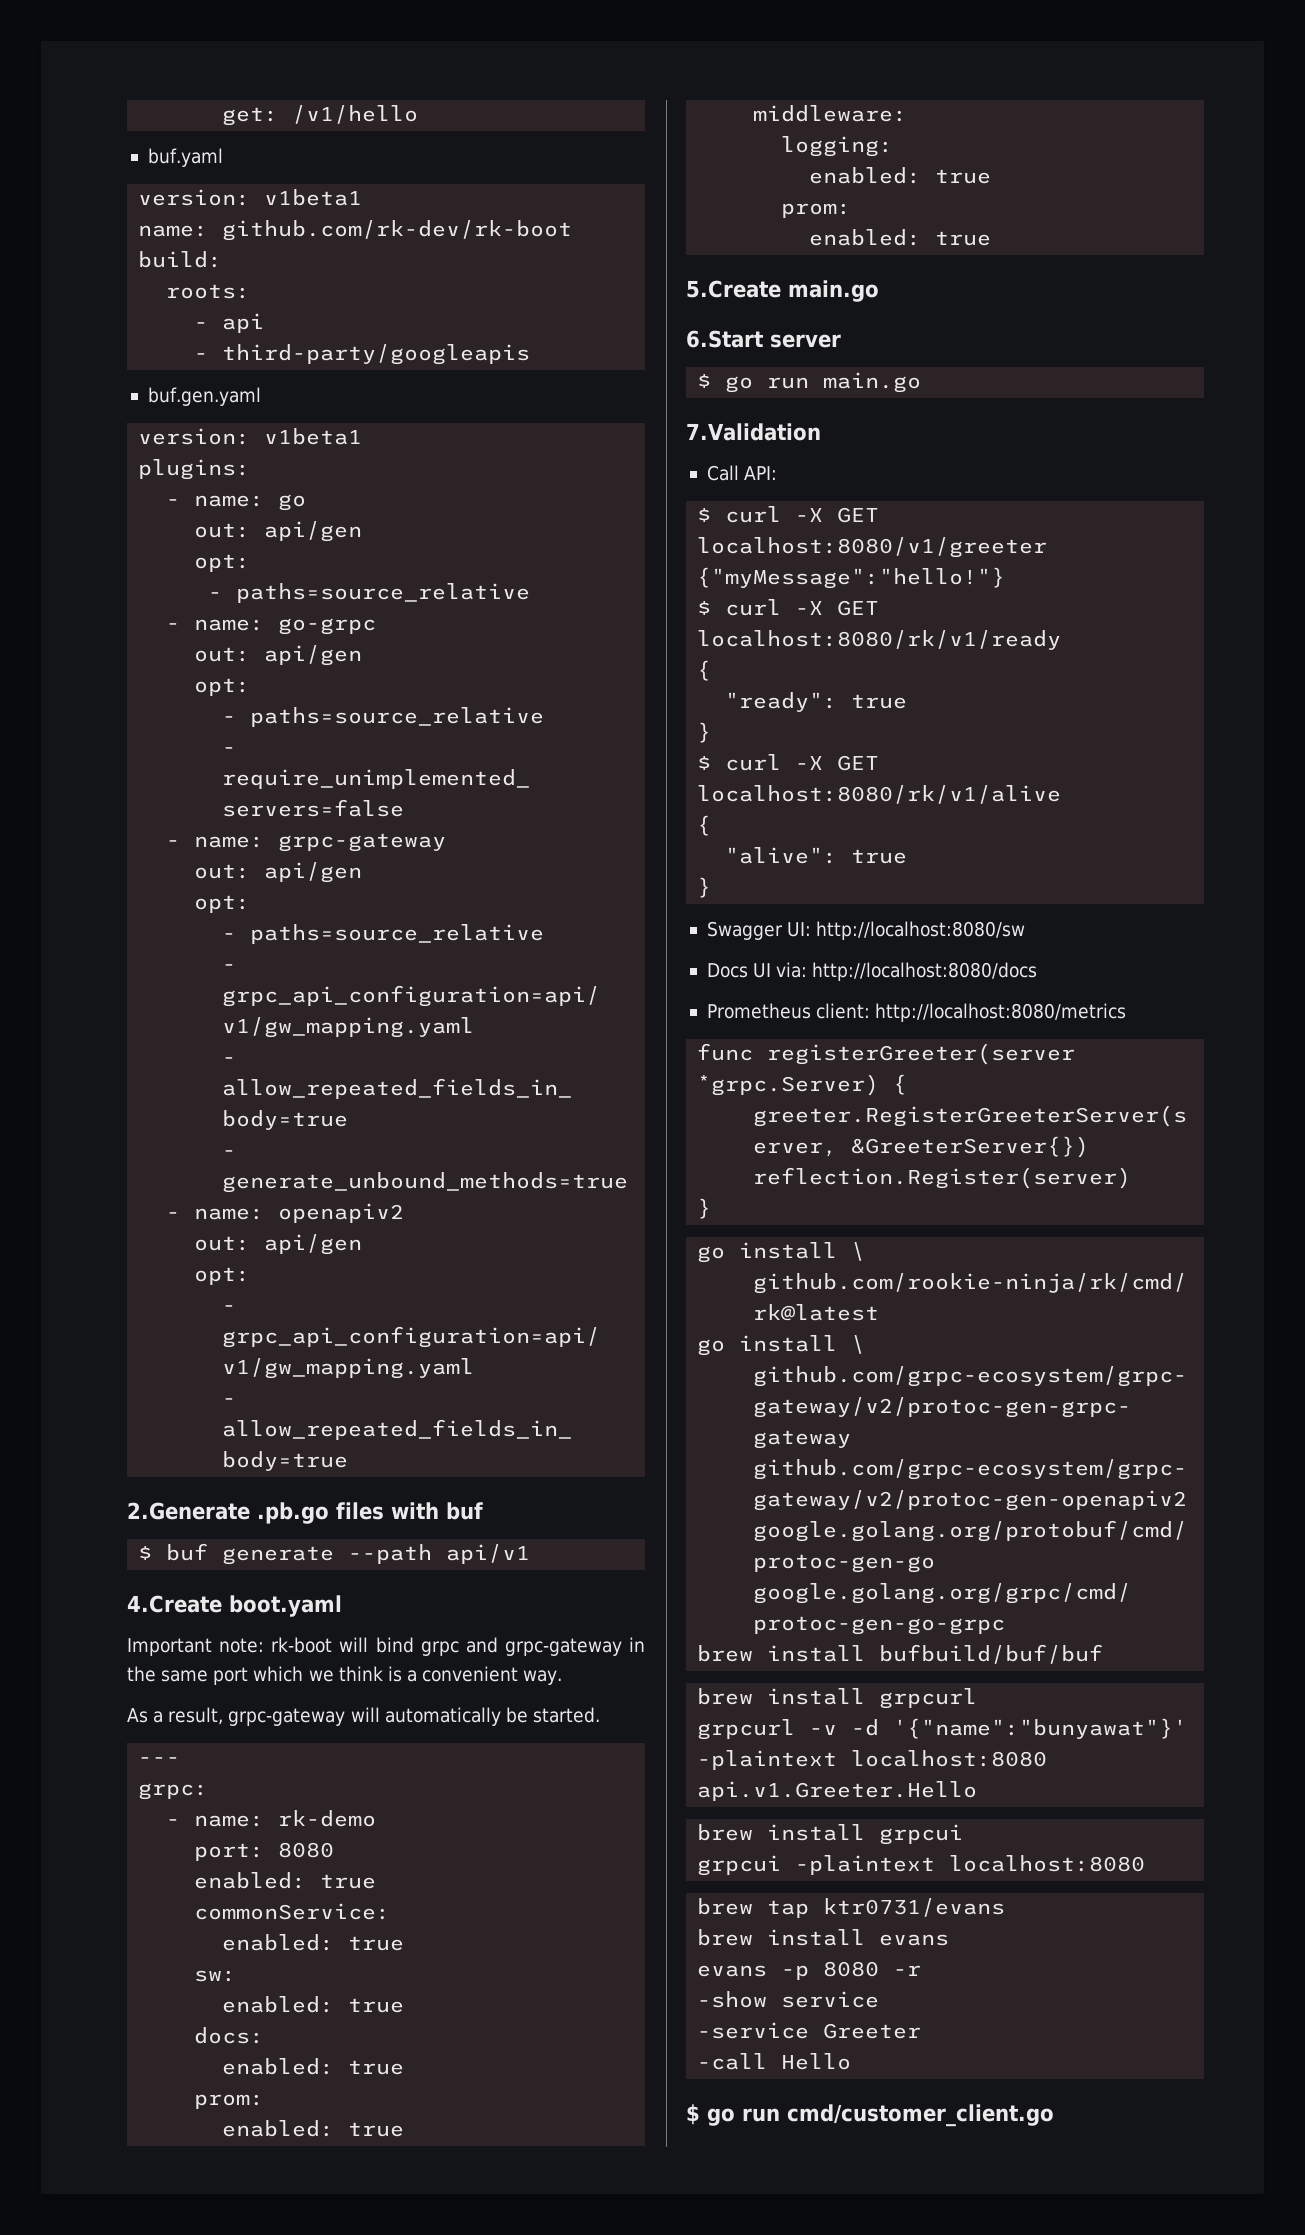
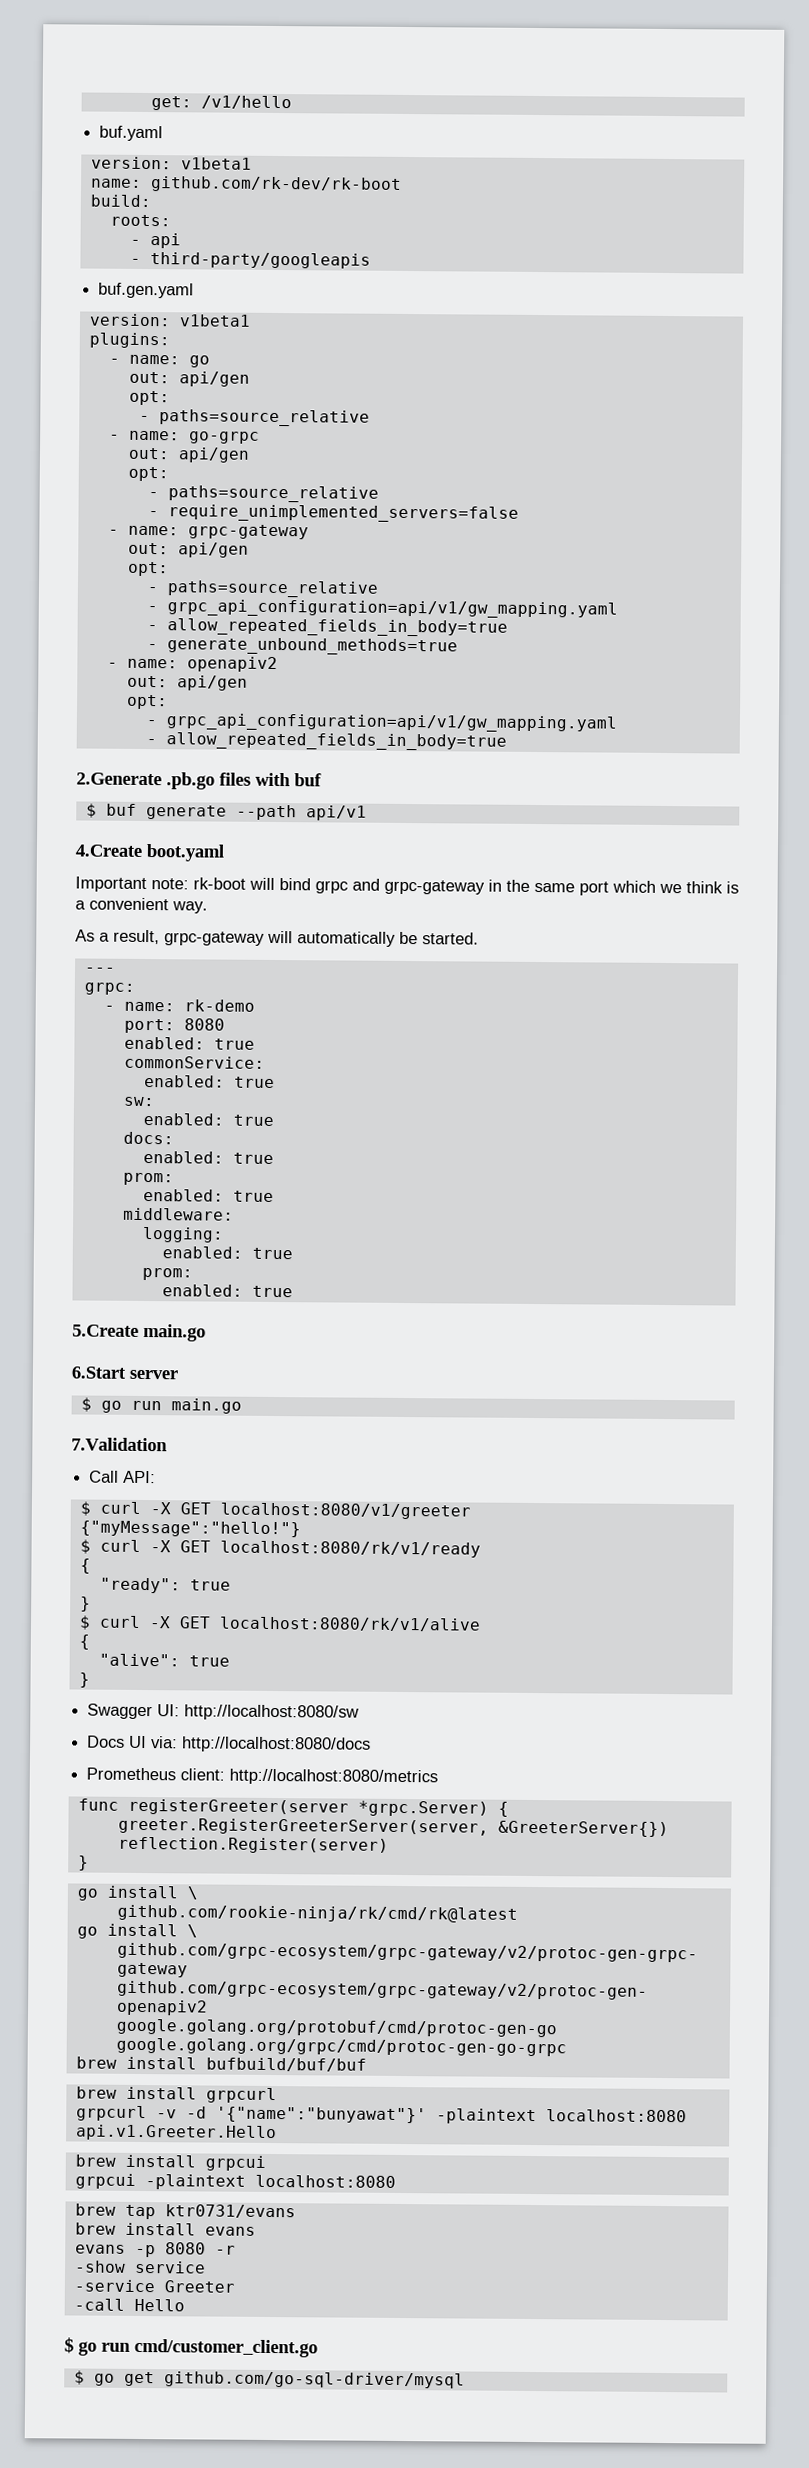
+ $ go get github.com/go-sql-driver/mysql

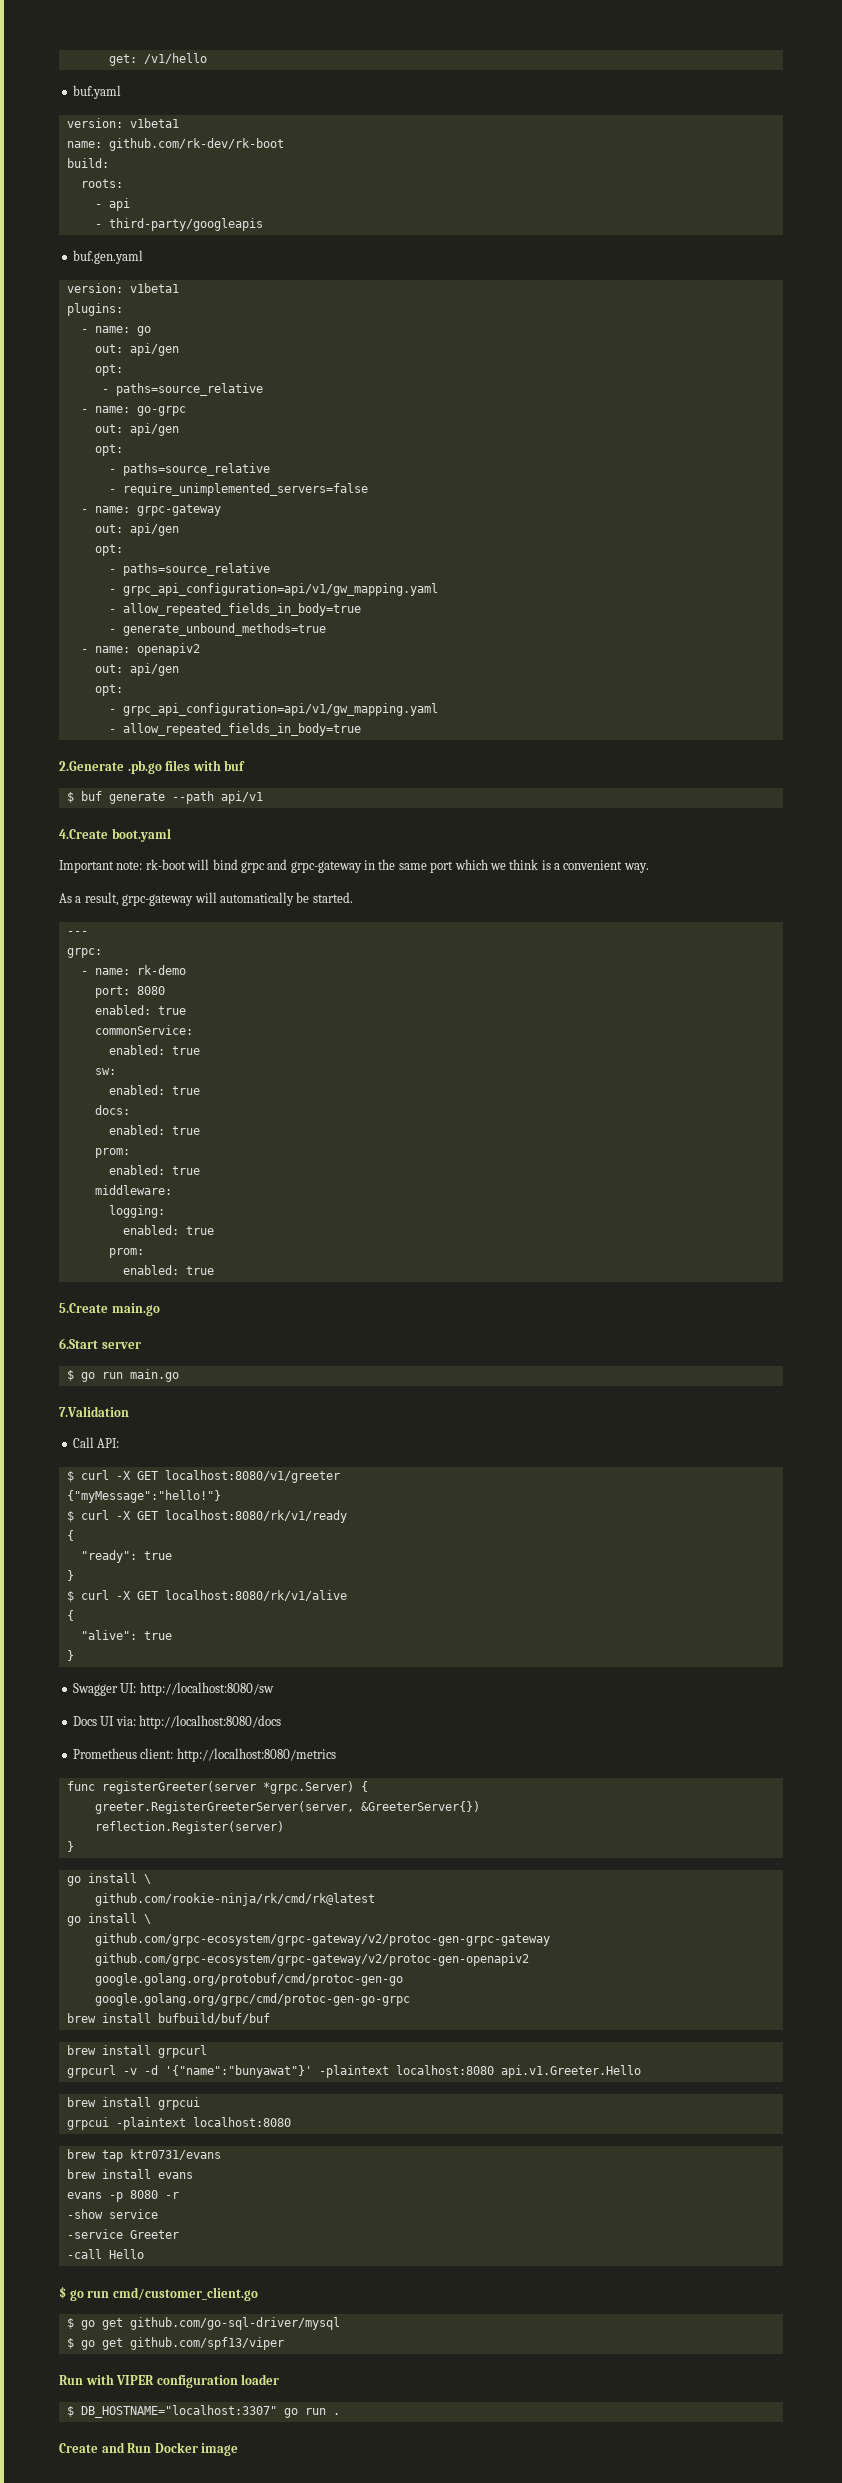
+ $ go get github.com/spf13/viper
+ Run with VIPER configuration loader
+ $ DB_HOSTNAME="localhost:3307" go run .
+ Create and Run Docker image

